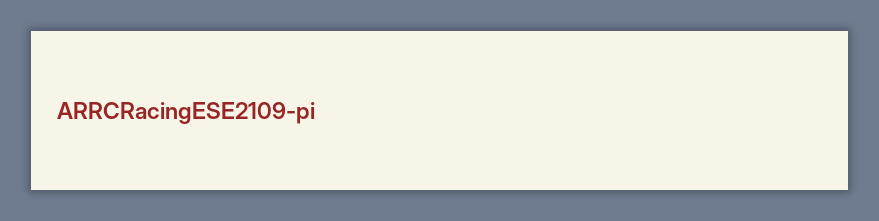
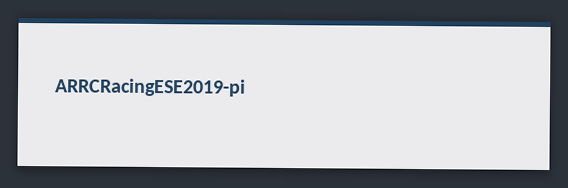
- ARRCRacingESE2109-pi
+ ARRCRacingESE2019-pi

